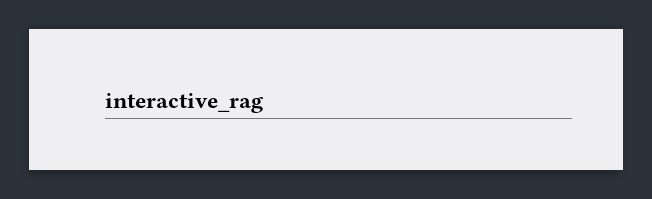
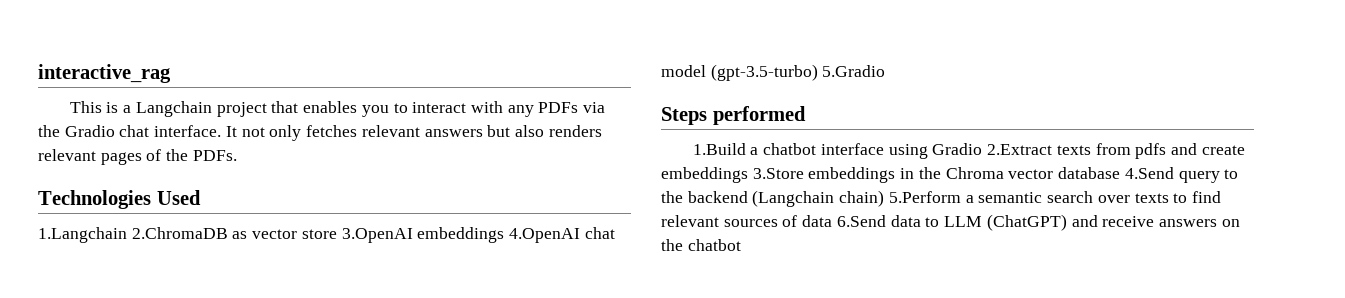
+ This is a Langchain project that enables you to interact with any PDFs via the Gradio chat interface. It not only fetches relevant answers but also renders relevant pages of the PDFs.
+ Technologies Used
+ 1.Langchain 2.ChromaDB as vector store 3.OpenAI embeddings 4.OpenAI chat model (gpt-3.5-turbo) 5.Gradio
+ Steps performed
+ 1.Build a chatbot interface using Gradio 2.Extract texts from pdfs and create embeddings 3.Store embeddings in the Chroma vector database 4.Send query to the backend (Langchain chain) 5.Perform a semantic search over texts to find relevant sources of data 6.Send data to LLM (ChatGPT) and receive answers on the chatbot

